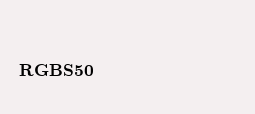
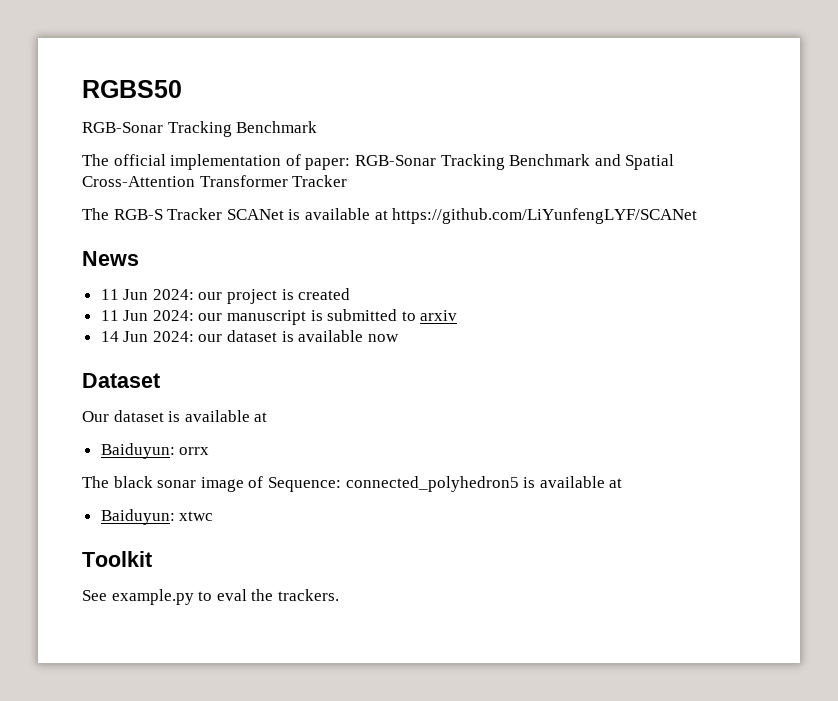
  RGBS50
+ RGB-Sonar Tracking Benchmark
+ The official implementation of paper: RGB-Sonar Tracking Benchmark and Spatial Cross-Attention Transformer Tracker
+ The RGB-S Tracker SCANet is available at https://github.com/LiYunfengLYF/SCANet
+ News
+ 11 Jun 2024: our project is created
+ 11 Jun 2024: our manuscript is submitted to arxiv
+ 14 Jun 2024: our dataset is available now
+ Dataset
+ Our dataset is available at
+ Baiduyun: orrx
+ The black sonar image of Sequence: connected_polyhedron5 is available at
+ Baiduyun: xtwc
+ Toolkit
+ See example.py to eval the trackers.

